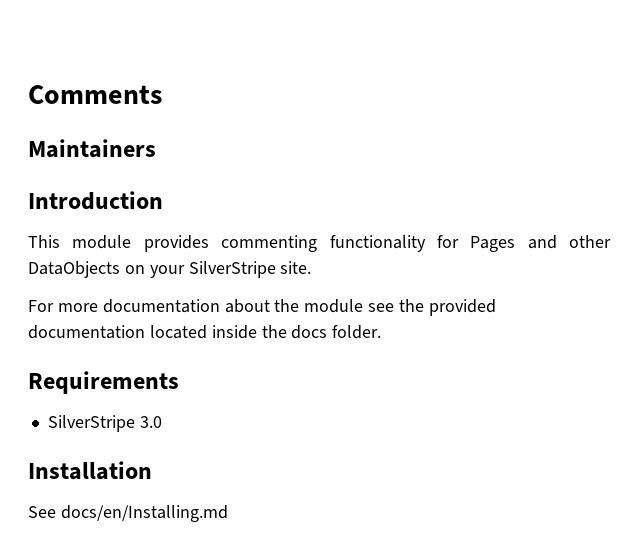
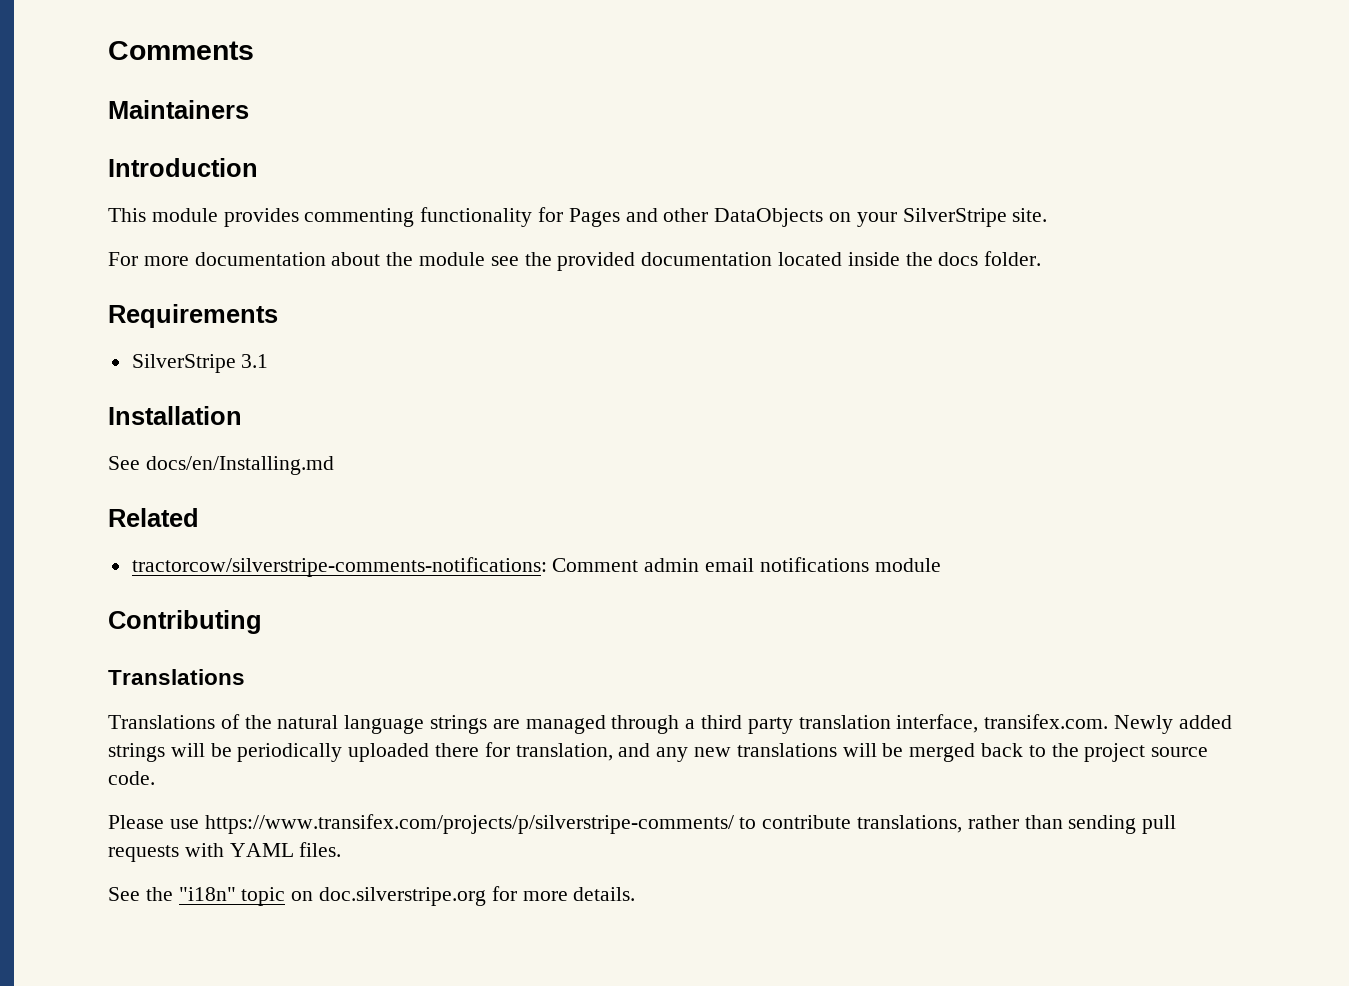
- SilverStripe 3.0
+ SilverStripe 3.1
+ Related
+ tractorcow/silverstripe-comments-notifications: Comment admin email notifications module
+ Contributing
+ Translations
+ Translations of the natural language strings are managed through a third party translation interface, transifex.com. Newly added strings will be periodically uploaded there for translation, and any new translations will be merged back to the project source code.
+ Please use https://www.transifex.com/projects/p/silverstripe-comments/ to contribute translations, rather than sending pull requests with YAML files.
+ See the "i18n" topic on doc.silverstripe.org for more details.

